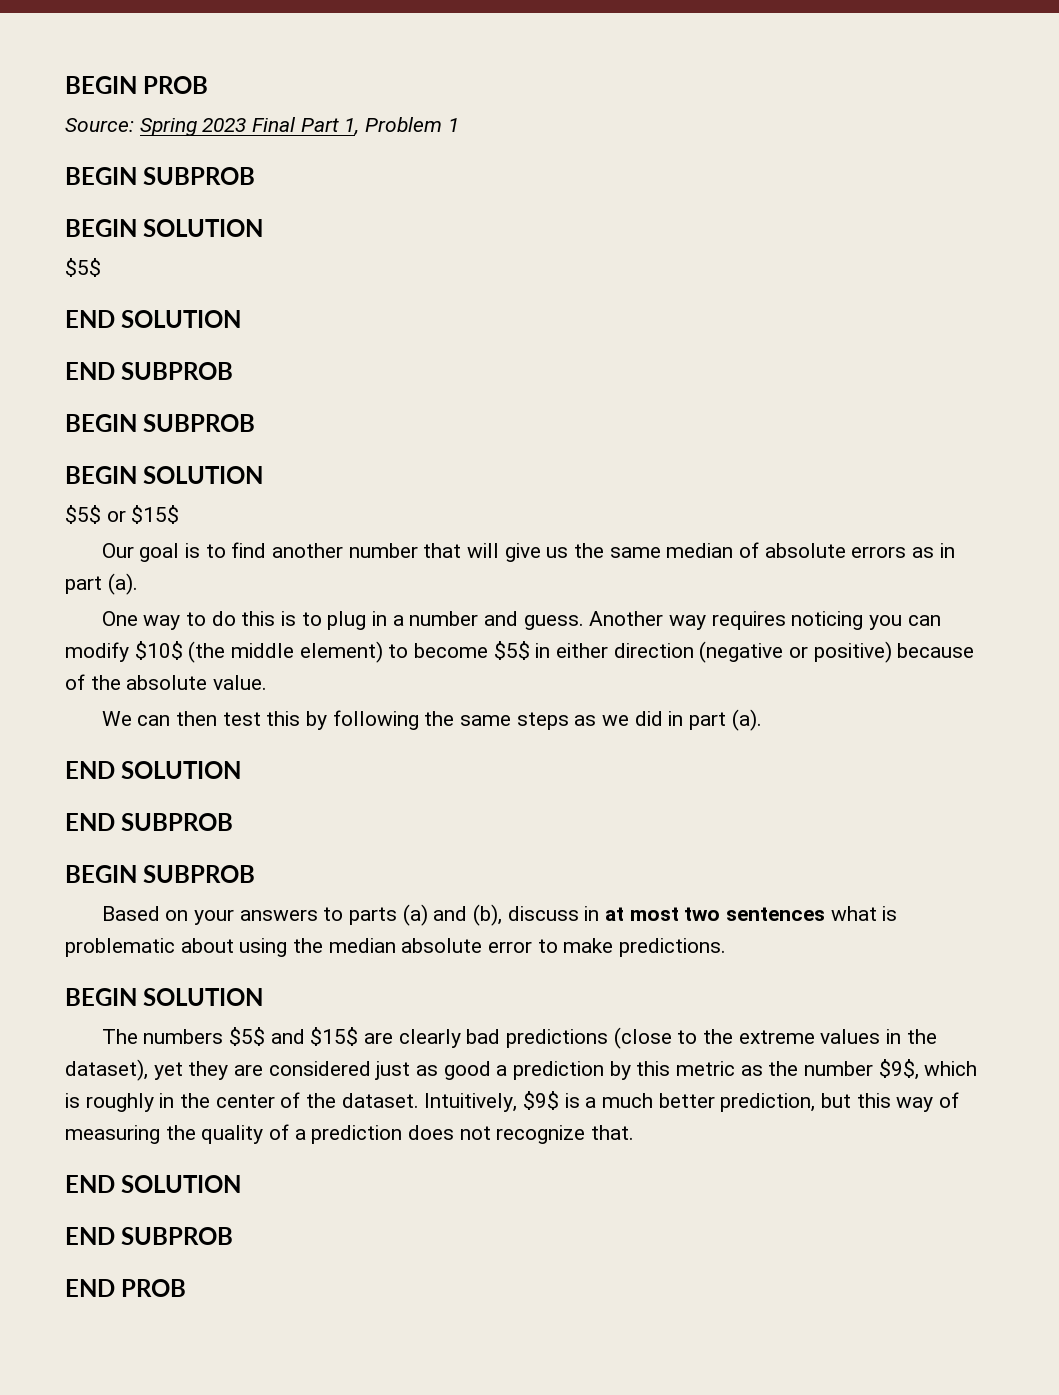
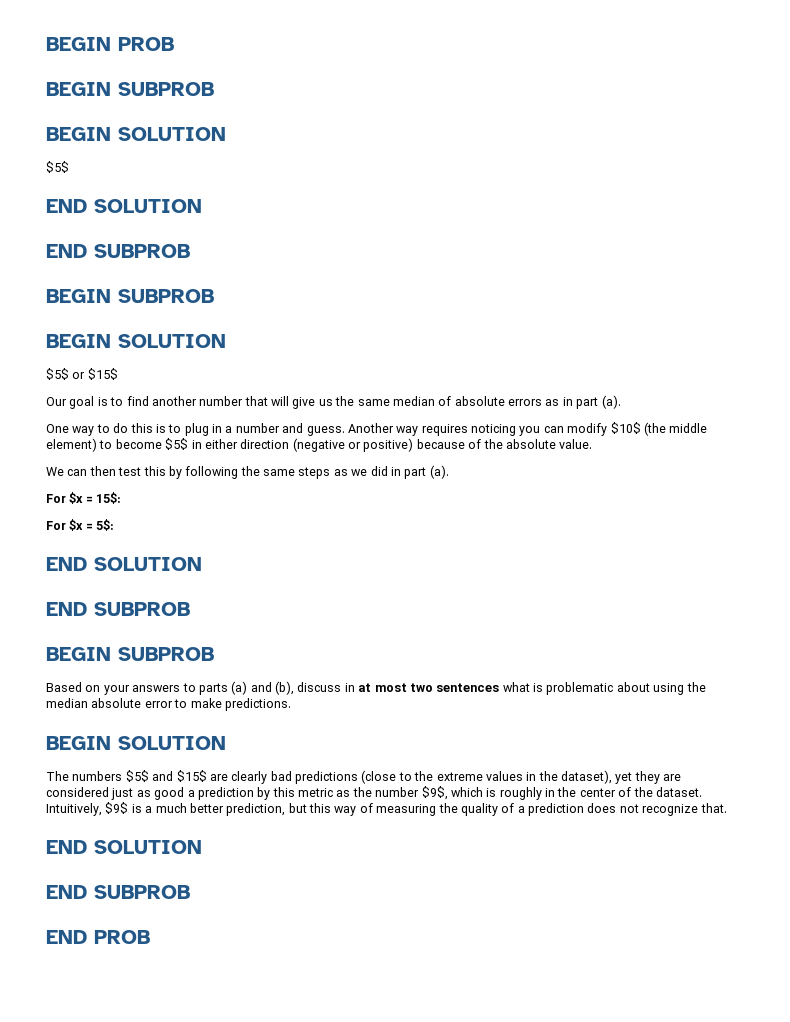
- Source: Spring 2023 Final Part 1, Problem 1
+ For $x = 15$:
+ For $x = 5$:

